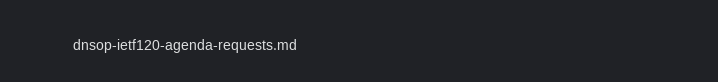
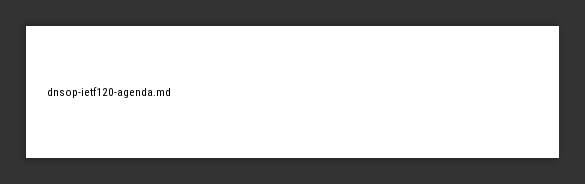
- dnsop-ietf120-agenda-requests.md
+ dnsop-ietf120-agenda.md

